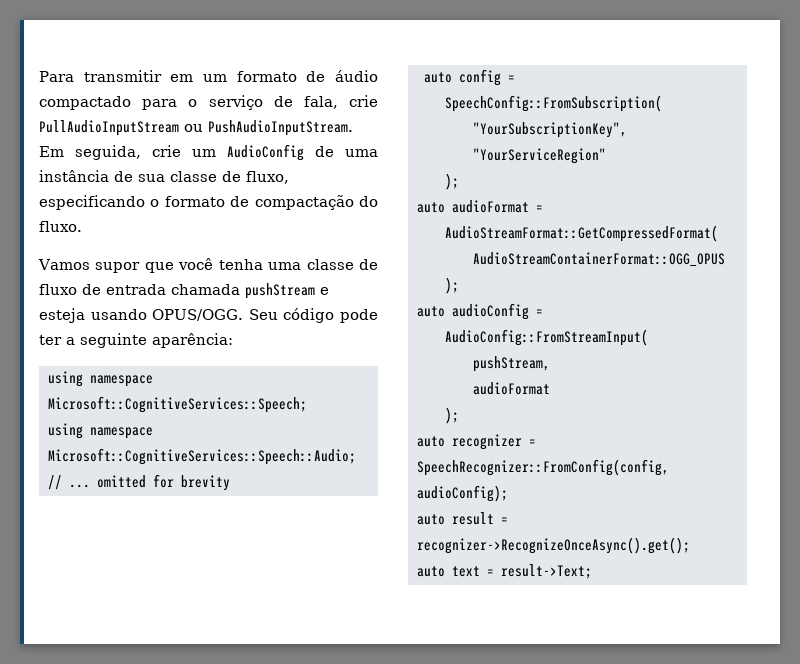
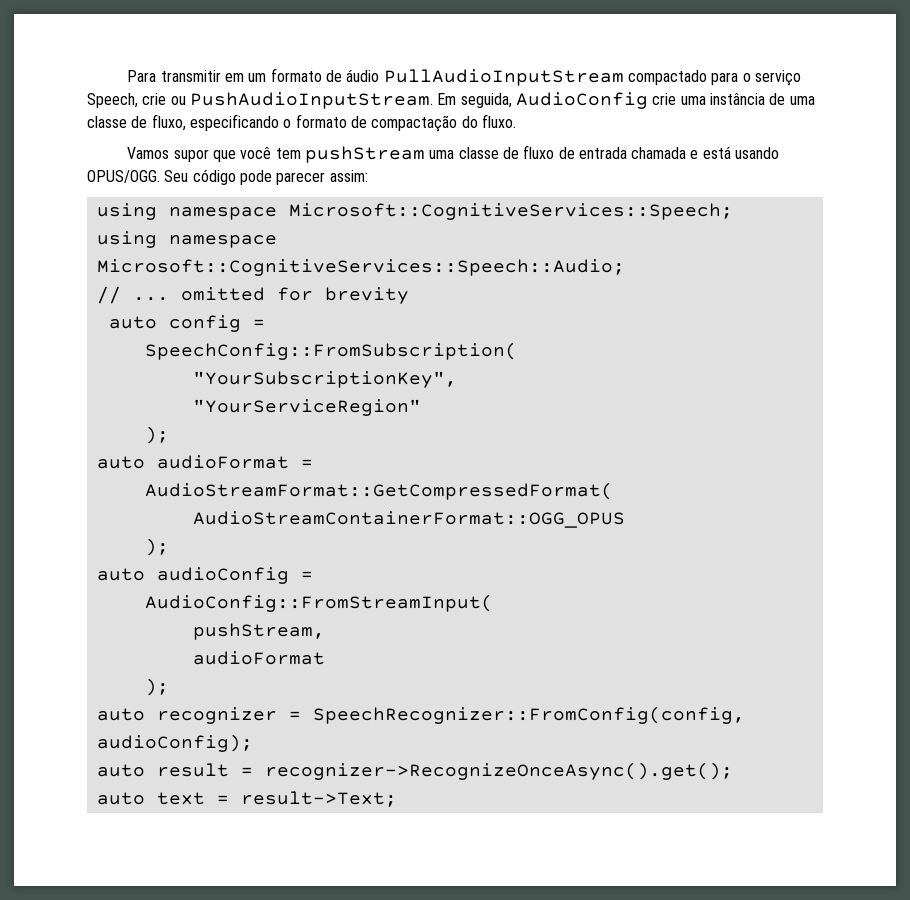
- Para transmitir em um formato de áudio compactado para o serviço de fala, crie PullAudioInputStream ou PushAudioInputStream. Em seguida, crie um AudioConfig de uma instância de sua classe de fluxo, especificando o formato de compactação do fluxo.
+ Para transmitir em um formato de áudio PullAudioInputStream compactado para o serviço Speech, crie ou PushAudioInputStream. Em seguida, AudioConfig crie uma instância de uma classe de fluxo, especificando o formato de compactação do fluxo.
- Vamos supor que você tenha uma classe de fluxo de entrada chamada pushStream e esteja usando OPUS/OGG.
+ Vamos supor que você tem pushStream uma classe de fluxo de entrada chamada e está usando OPUS/OGG.
- Seu código pode ter a seguinte aparência:
+ Seu código pode parecer assim:

